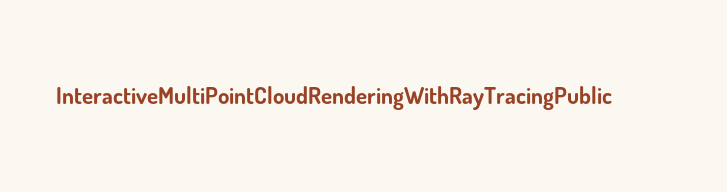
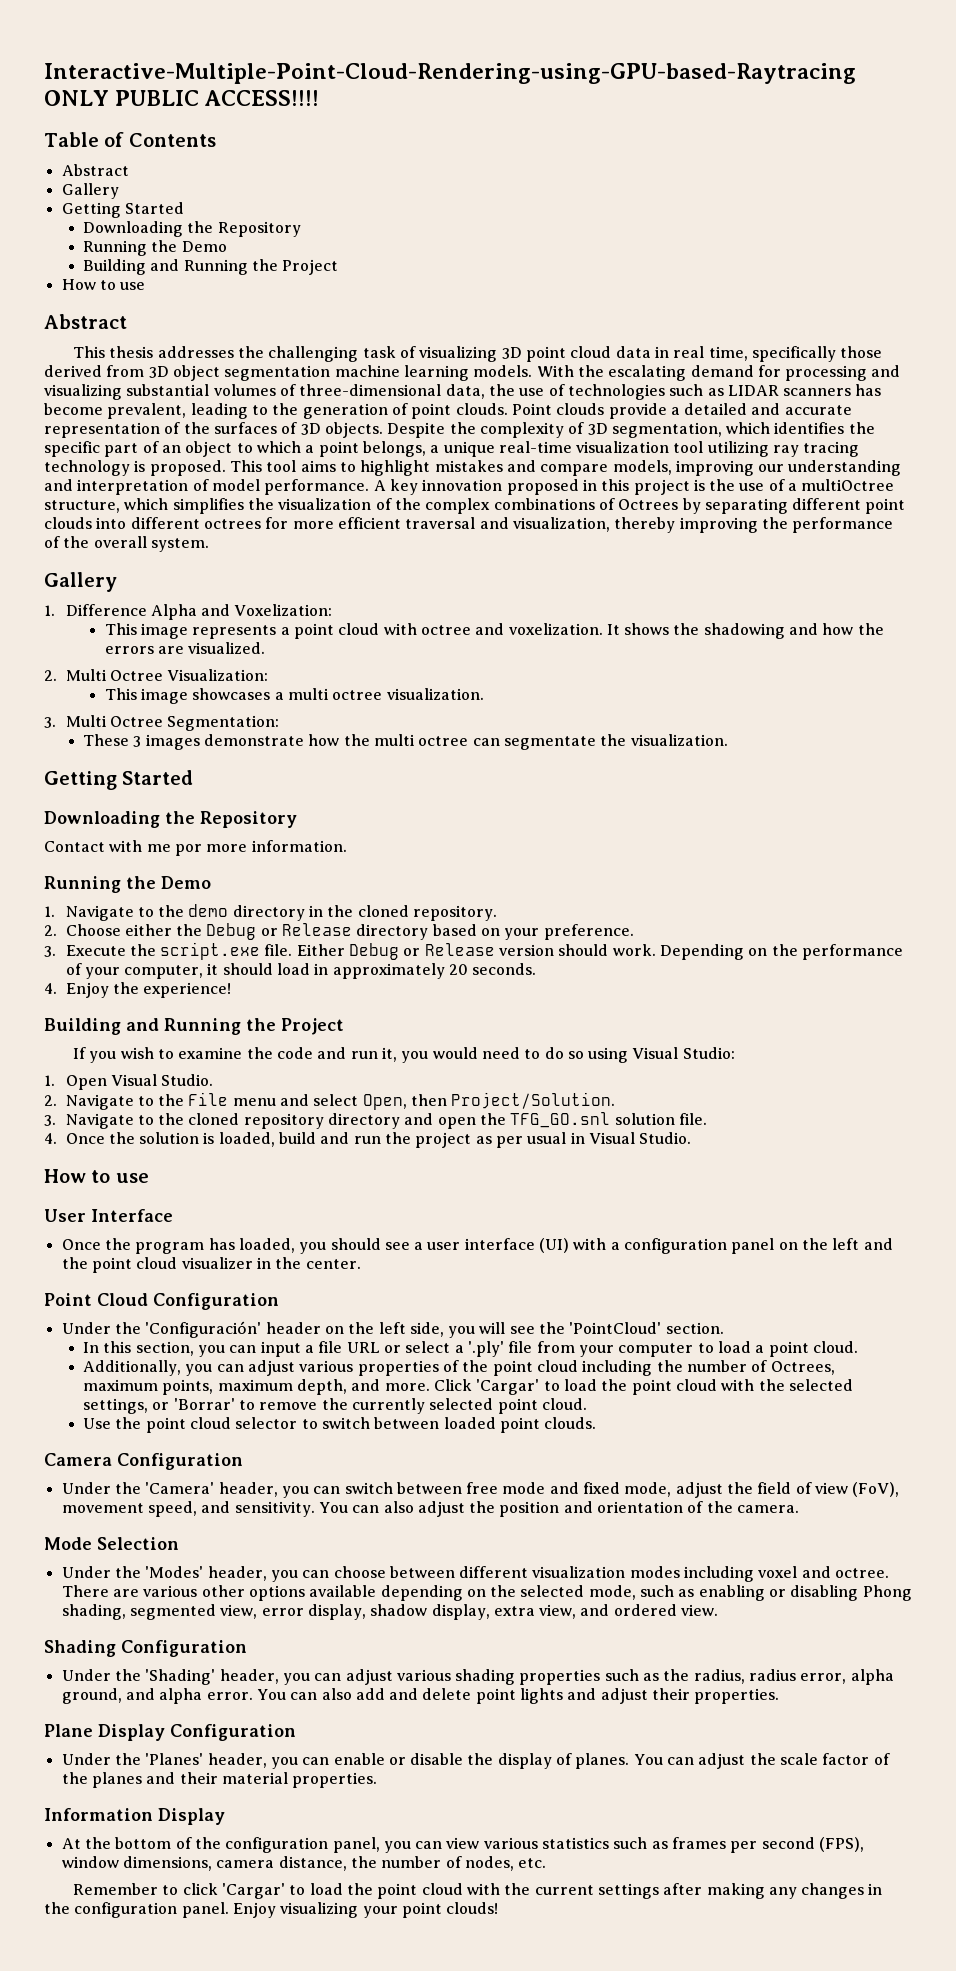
- InteractiveMultiPointCloudRenderingWithRayTracingPublic
+ Interactive-Multiple-Point-Cloud-Rendering-using-GPU-based-Raytracing ONLY PUBLIC ACCESS!!!!
+ Table of Contents
+ Abstract
+ Gallery
+ Getting Started
+ Downloading the Repository
+ Running the Demo
+ Building and Running the Project
+ How to use
+ Abstract
+ This thesis addresses the challenging task of visualizing 3D point cloud data in real time, specifically those derived from 3D object segmentation machine learning models. With the escalating demand for processing and visualizing substantial volumes of three-dimensional data, the use of technologies such as LIDAR scanners has become prevalent, leading to the generation of point clouds. Point clouds provide a detailed and accurate representation of the surfaces of 3D objects. Despite the complexity of 3D segmentation, which identifies the specific part of an object to which a point belongs, a unique real-time visualization tool utilizing ray tracing technology is proposed. This tool aims to highlight mistakes and compare models, improving our understanding and interpretation of model performance. A key innovation proposed in this project is the use of a multiOctree structure, which simplifies the visualization of the complex combinations of Octrees by separating different point clouds into different octrees for more efficient traversal and visualization, thereby improving the performance of the overall system.
+ Gallery
+ 1. Difference Alpha and Voxelization:
+ This image represents a point cloud with octree and voxelization. It shows the shadowing and how the errors are visualized.
+ 2. Multi Octree Visualization:
+ This image showcases a multi octree visualization.
+ 3. Multi Octree Segmentation:
+ These 3 images demonstrate how the multi octree can segmentate the visualization.
+ Getting Started
+ Downloading the Repository
+ Contact with me por more information.
+ Running the Demo
+ 1. Navigate to the demo directory in the cloned repository.
+ 2. Choose either the Debug or Release directory based on your preference.
+ 3. Execute the script.exe file. Either Debug or Release version should work. Depending on the performance of your computer, it should load in approximately 20 seconds.
+ 4. Enjoy the experience!
+ Building and Running the Project
+ If you wish to examine the code and run it, you would need to do so using Visual Studio:
+ 1. Open Visual Studio.
+ 2. Navigate to the File menu and select Open, then Project/Solution.
+ 3. Navigate to the cloned repository directory and open the TFG_GO.snl solution file.
+ 4. Once the solution is loaded, build and run the project as per usual in Visual Studio.
+ How to use
+ User Interface
+ Once the program has loaded, you should see a user interface (UI) with a configuration panel on the left and the point cloud visualizer in the center.
+ Point Cloud Configuration
+ Under the 'Configuración' header on the left side, you will see the 'PointCloud' section.
+ In this section, you can input a file URL or select a '.ply' file from your computer to load a point cloud.
+ Additionally, you can adjust various properties of the point cloud including the number of Octrees, maximum points, maximum depth, and more. Click 'Cargar' to load the point cloud with the selected settings, or 'Borrar' to remove the currently selected point cloud.
+ Use the point cloud selector to switch between loaded point clouds.
+ Camera Configuration
+ Under the 'Camera' header, you can switch between free mode and fixed mode, adjust the field of view (FoV), movement speed, and sensitivity. You can also adjust the position and orientation of the camera.
+ Mode Selection
+ Under the 'Modes' header, you can choose between different visualization modes including voxel and octree. There are various other options available depending on the selected mode, such as enabling or disabling Phong shading, segmented view, error display, shadow display, extra view, and ordered view.
+ Shading Configuration
+ Under the 'Shading' header, you can adjust various shading properties such as the radius, radius error, alpha ground, and alpha error. You can also add and delete point lights and adjust their properties.
+ Plane Display Configuration
+ Under the 'Planes' header, you can enable or disable the display of planes. You can adjust the scale factor of the planes and their material properties.
+ Information Display
+ At the bottom of the configuration panel, you can view various statistics such as frames per second (FPS), window dimensions, camera distance, the number of nodes, etc.
+ Remember to click 'Cargar' to load the point cloud with the current settings after making any changes in the configuration panel. Enjoy visualizing your point clouds!

